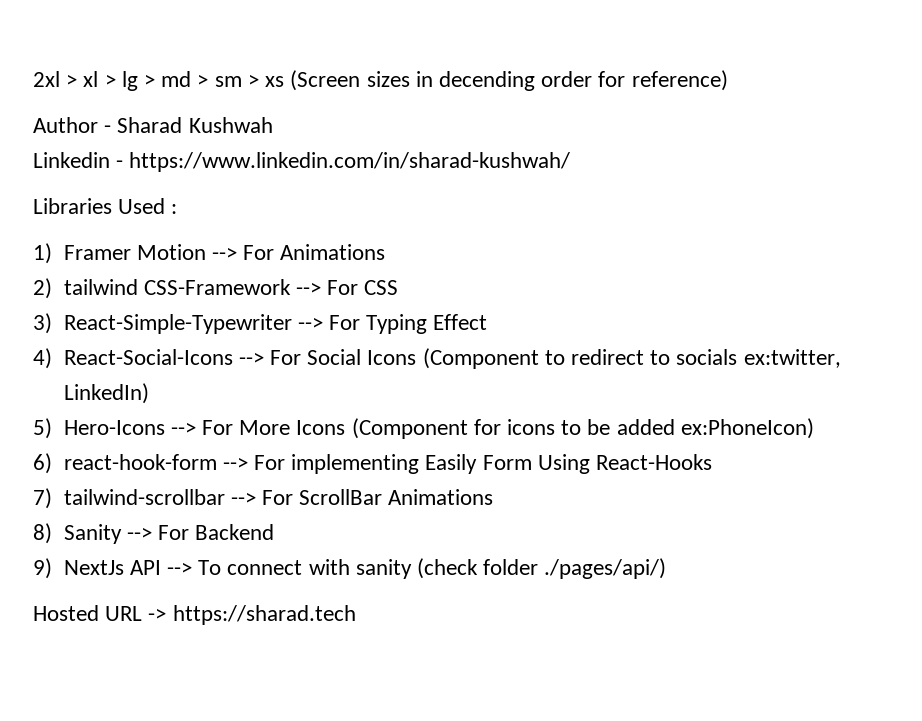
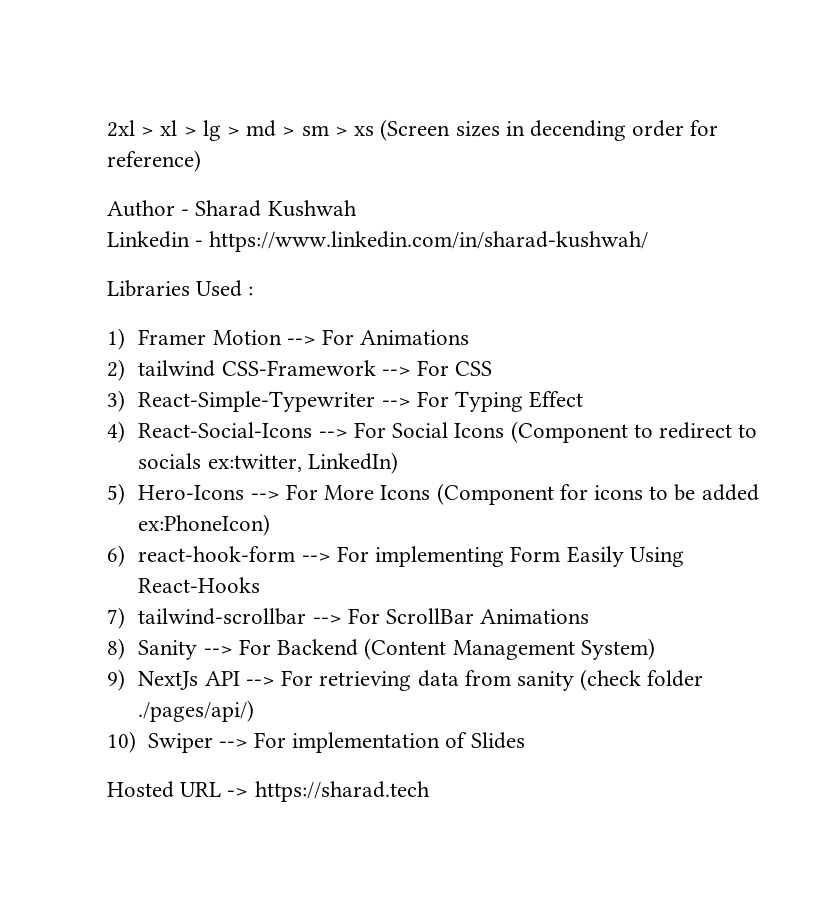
- 6) react-hook-form --> For implementing Easily Form Using React-Hooks
+ 6) react-hook-form --> For implementing Form Easily Using React-Hooks
- 8) Sanity --> For Backend
+ 8) Sanity --> For Backend (Content Management System)
- 9) NextJs API --> To connect with sanity (check folder ./pages/api/)
+ 9) NextJs API --> For retrieving data from sanity (check folder ./pages/api/)
+ 10) Swiper --> For implementation of Slides

